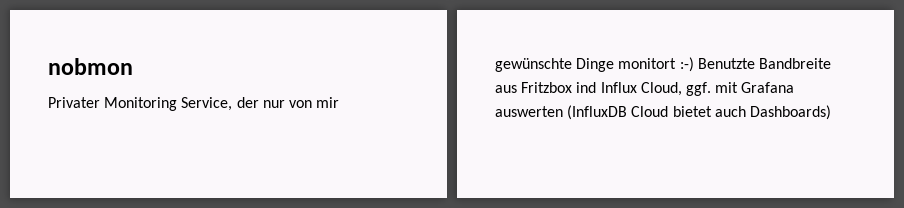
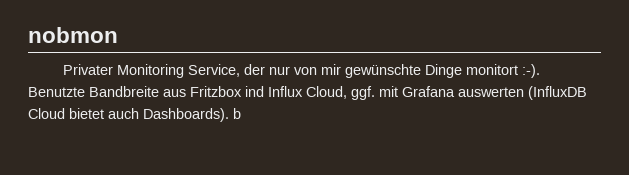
- Privater Monitoring Service, der nur von mir gewünschte Dinge monitort :-) Benutzte Bandbreite aus Fritzbox ind Influx Cloud, ggf. mit Grafana auswerten (InfluxDB Cloud bietet auch Dashboards)
+ Privater Monitoring Service, der nur von mir gewünschte Dinge monitort :-). Benutzte Bandbreite aus Fritzbox ind Influx Cloud, ggf. mit Grafana auswerten (InfluxDB Cloud bietet auch Dashboards). b

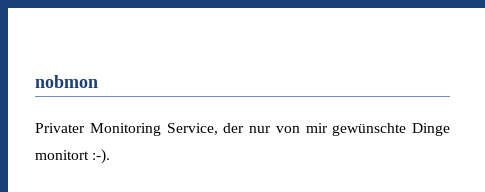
- Benutzte Bandbreite aus Fritzbox ind Influx Cloud, ggf. mit Grafana auswerten (InfluxDB Cloud bietet auch Dashboards). b

